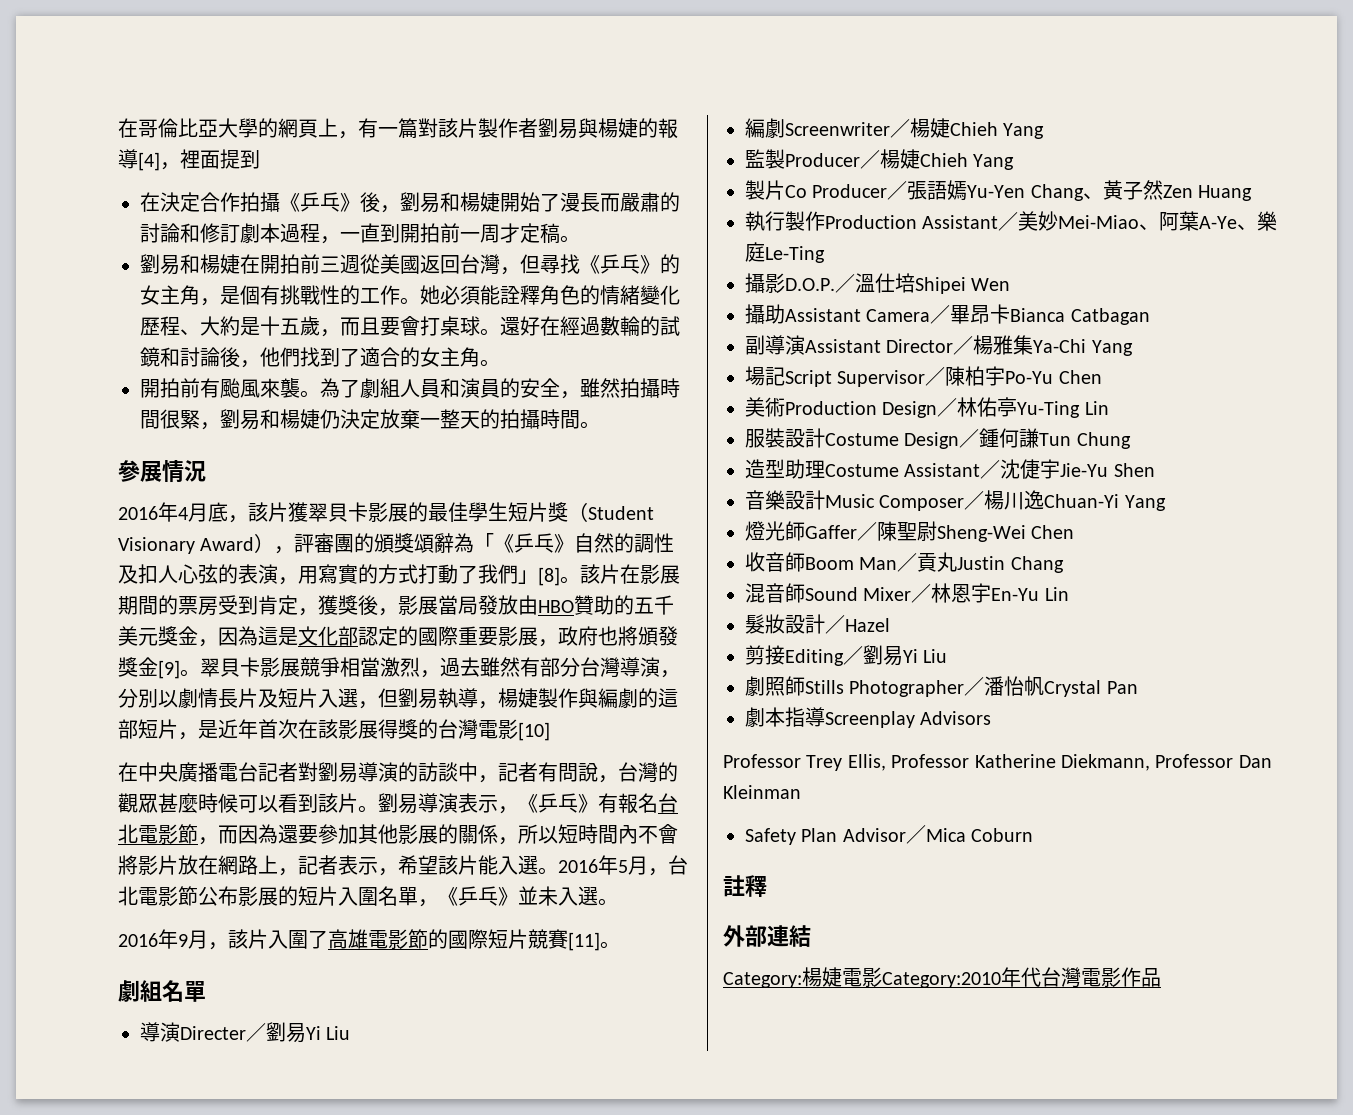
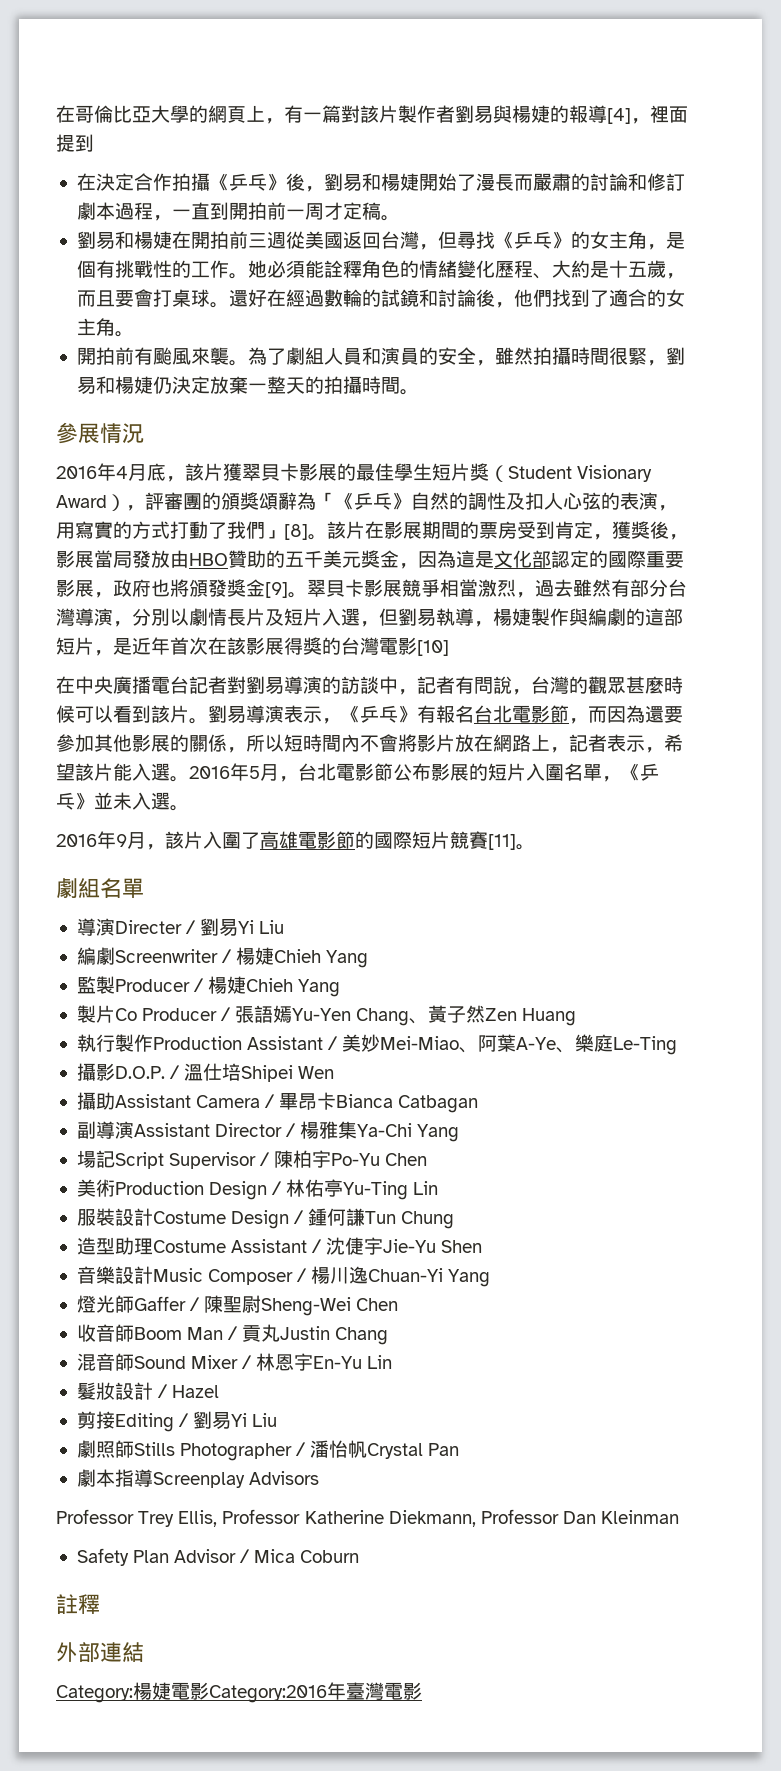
- Category:楊婕電影Category:2010年代台灣電影作品
+ Category:楊婕電影Category:2016年臺灣電影

